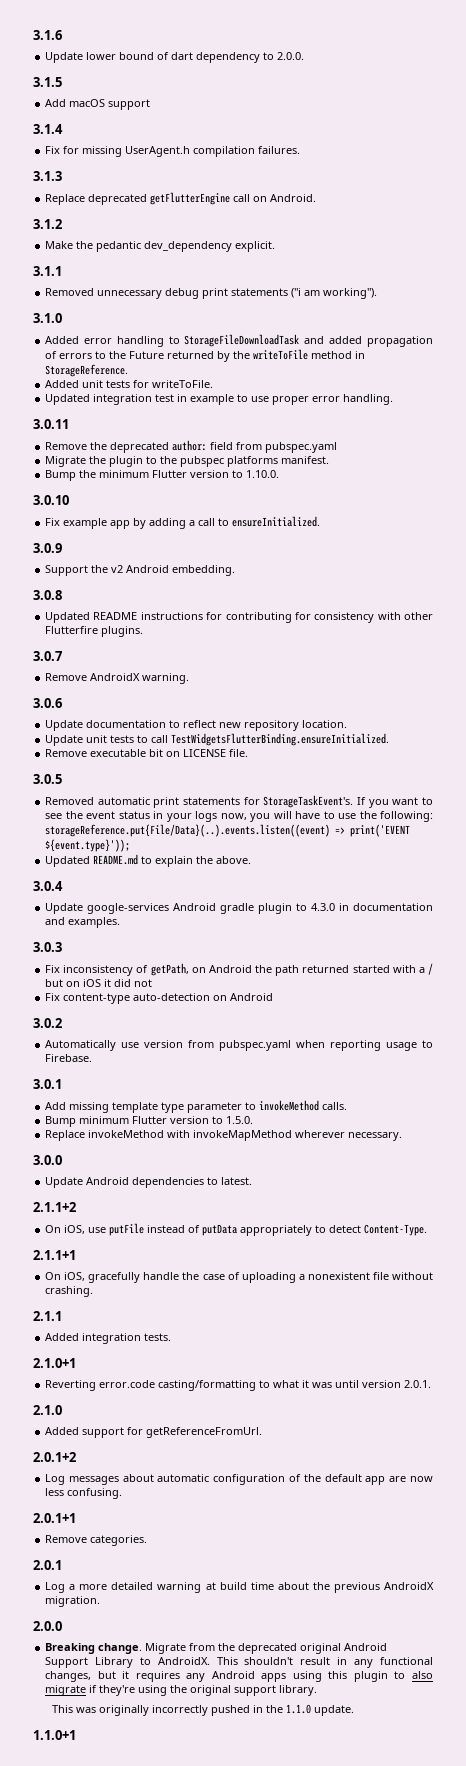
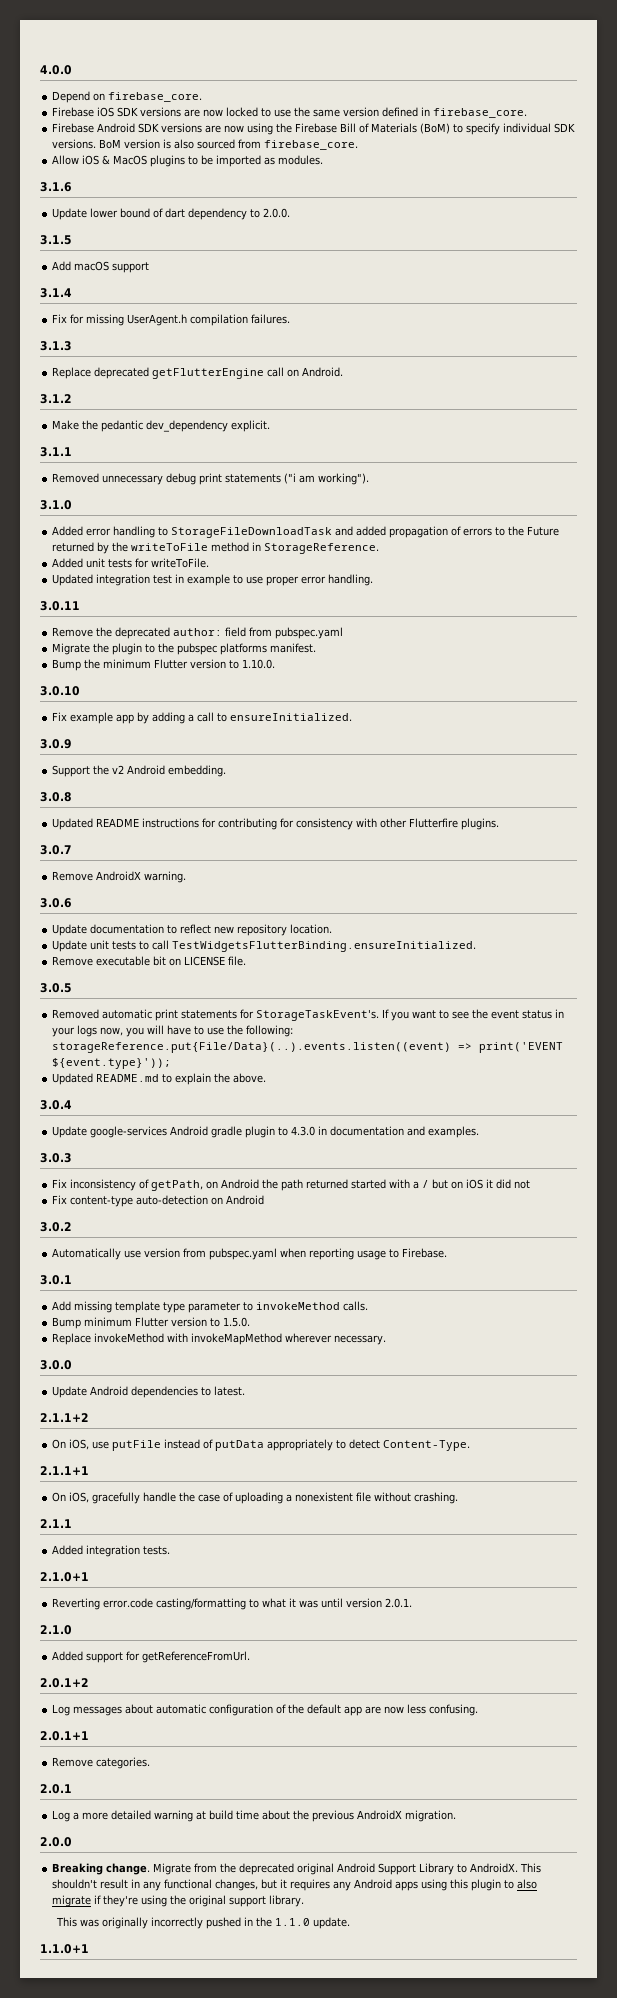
+ 4.0.0
+ Depend on firebase_core.
+ Firebase iOS SDK versions are now locked to use the same version defined in firebase_core.
+ Firebase Android SDK versions are now using the Firebase Bill of Materials (BoM) to specify individual SDK versions. BoM version is also sourced from firebase_core.
+ Allow iOS & MacOS plugins to be imported as modules.

